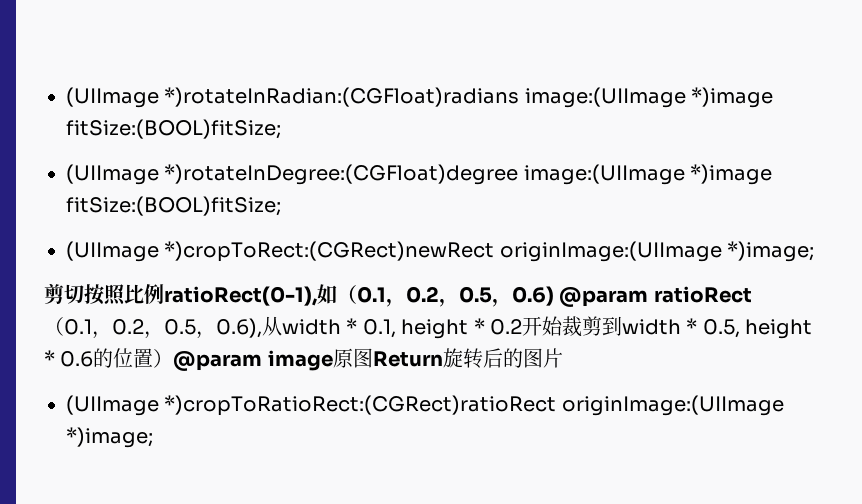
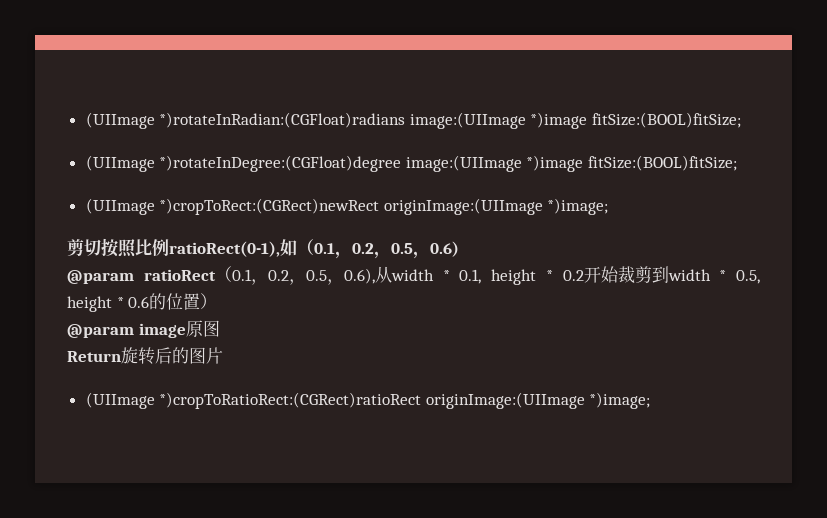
- 剪切按照比例ratioRect(0-1),如（0.1，0.2，0.5，0.6) @param ratioRect（0.1，0.2，0.5，0.6),从width * 0.1, height * 0.2开始裁剪到width * 0.5, height * 0.6的位置）@param image原图Return旋转后的图片
+ 剪切按照比例ratioRect(0-1),如（0.1，0.2，0.5，0.6)
+ @param ratioRect（0.1，0.2，0.5，0.6),从width * 0.1, height * 0.2开始裁剪到width * 0.5, height * 0.6的位置）
+ @param image原图
+ Return旋转后的图片

